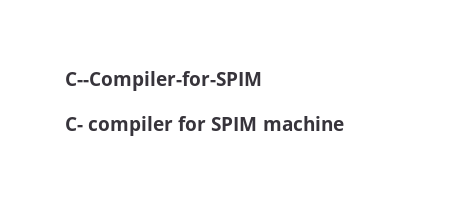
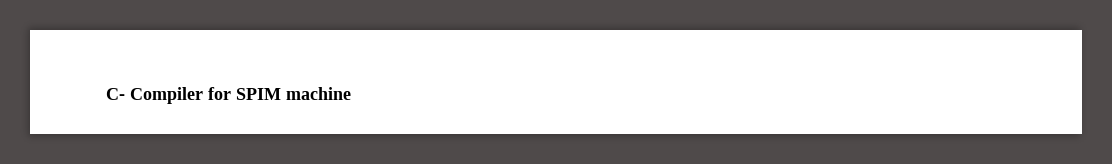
- C--Compiler-for-SPIM
- C- compiler for SPIM machine
+ C- Compiler for SPIM machine

